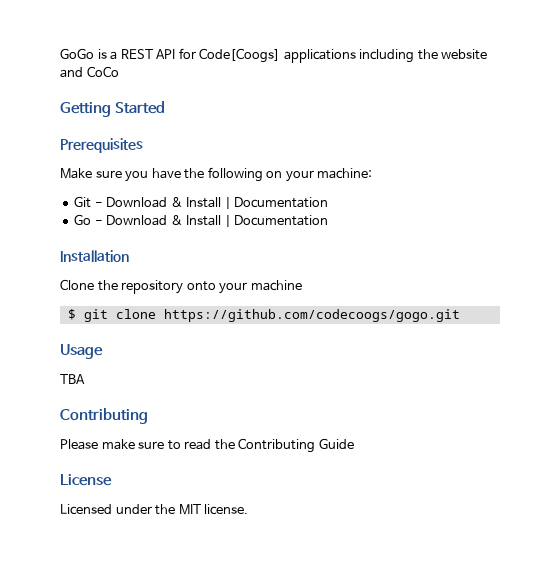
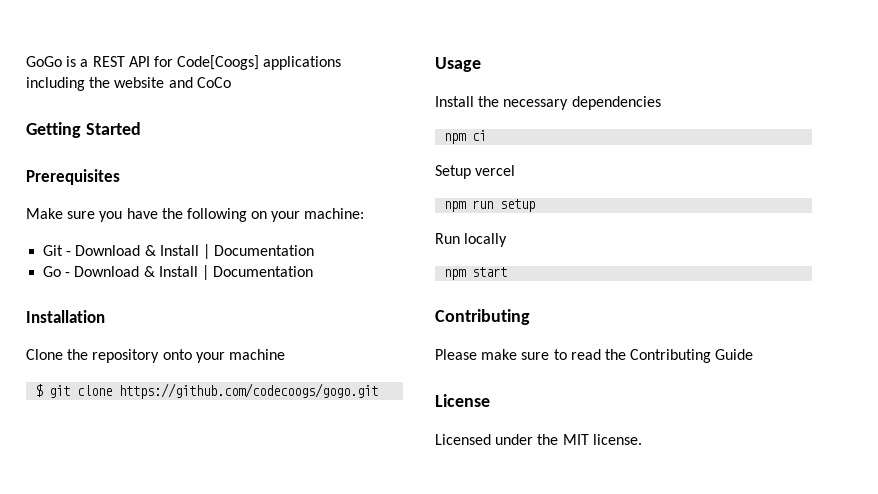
- TBA
+ Install the necessary dependencies
+ npm ci
+ Setup vercel
+ npm run setup
+ Run locally
+ npm start

